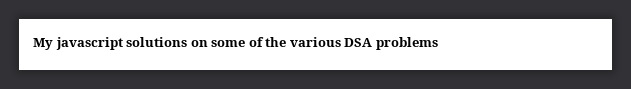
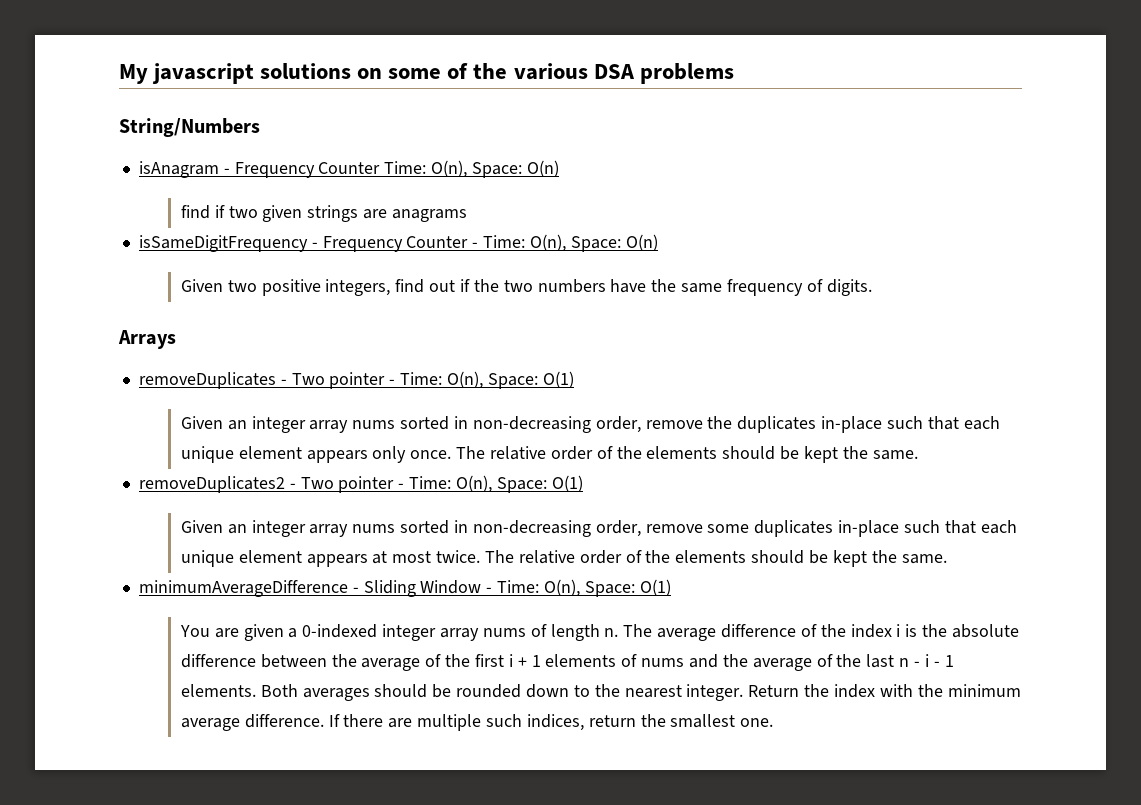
+ String/Numbers
+ isAnagram - Frequency Counter Time: O(n), Space: O(n)
+ find if two given strings are anagrams
+ isSameDigitFrequency - Frequency Counter - Time: O(n), Space: O(n)
+ Given two positive integers, find out if the two numbers have the same frequency of digits.
+ Arrays
+ removeDuplicates - Two pointer - Time: O(n), Space: O(1)
+ Given an integer array nums sorted in non-decreasing order, remove the duplicates in-place such that each unique element appears only once. The relative order of the elements should be kept the same.
+ removeDuplicates2 - Two pointer - Time: O(n), Space: O(1)
+ Given an integer array nums sorted in non-decreasing order, remove some duplicates in-place such that each unique element appears at most twice. The relative order of the elements should be kept the same.
+ minimumAverageDifference - Sliding Window - Time: O(n), Space: O(1)
+ You are given a 0-indexed integer array nums of length n. The average difference of the index i is the absolute difference between the average of the first i + 1 elements of nums and the average of the last n - i - 1 elements. Both averages should be rounded down to the nearest integer. Return the index with the minimum average difference. If there are multiple such indices, return the smallest one.

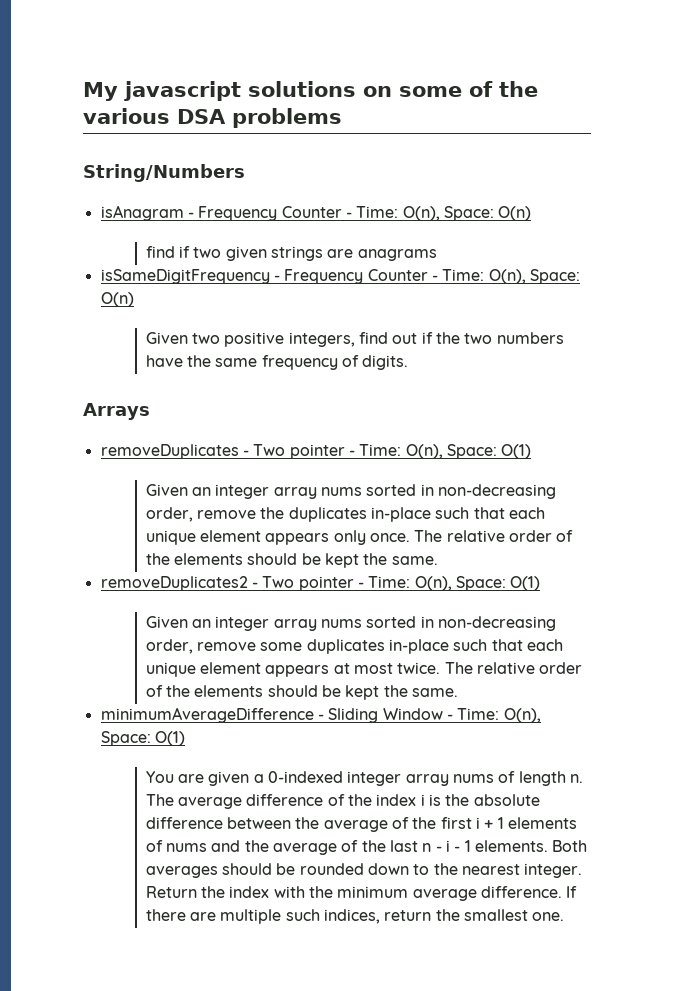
- isAnagram - Frequency Counter Time: O(n), Space: O(n)
+ isAnagram - Frequency Counter - Time: O(n), Space: O(n)

